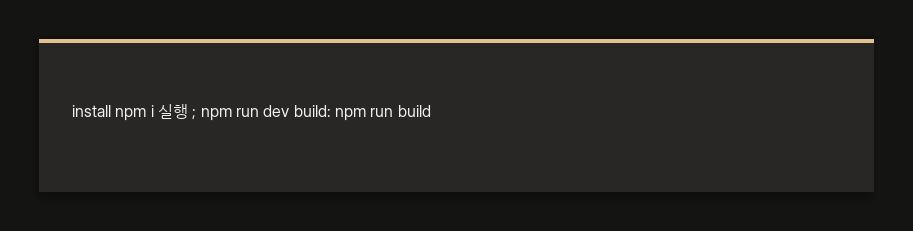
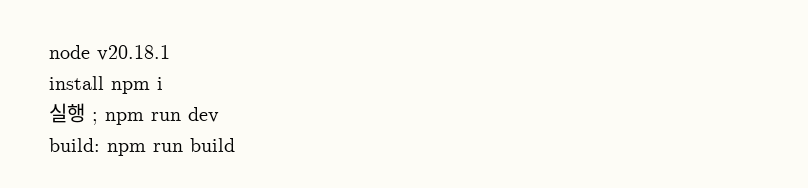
+ node v20.18.1
- install npm i 실행 ; npm run dev build: npm run build
+ install npm i
+ 실행 ; npm run dev
+ build: npm run build

